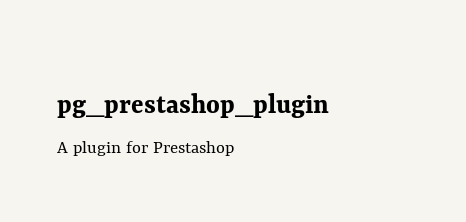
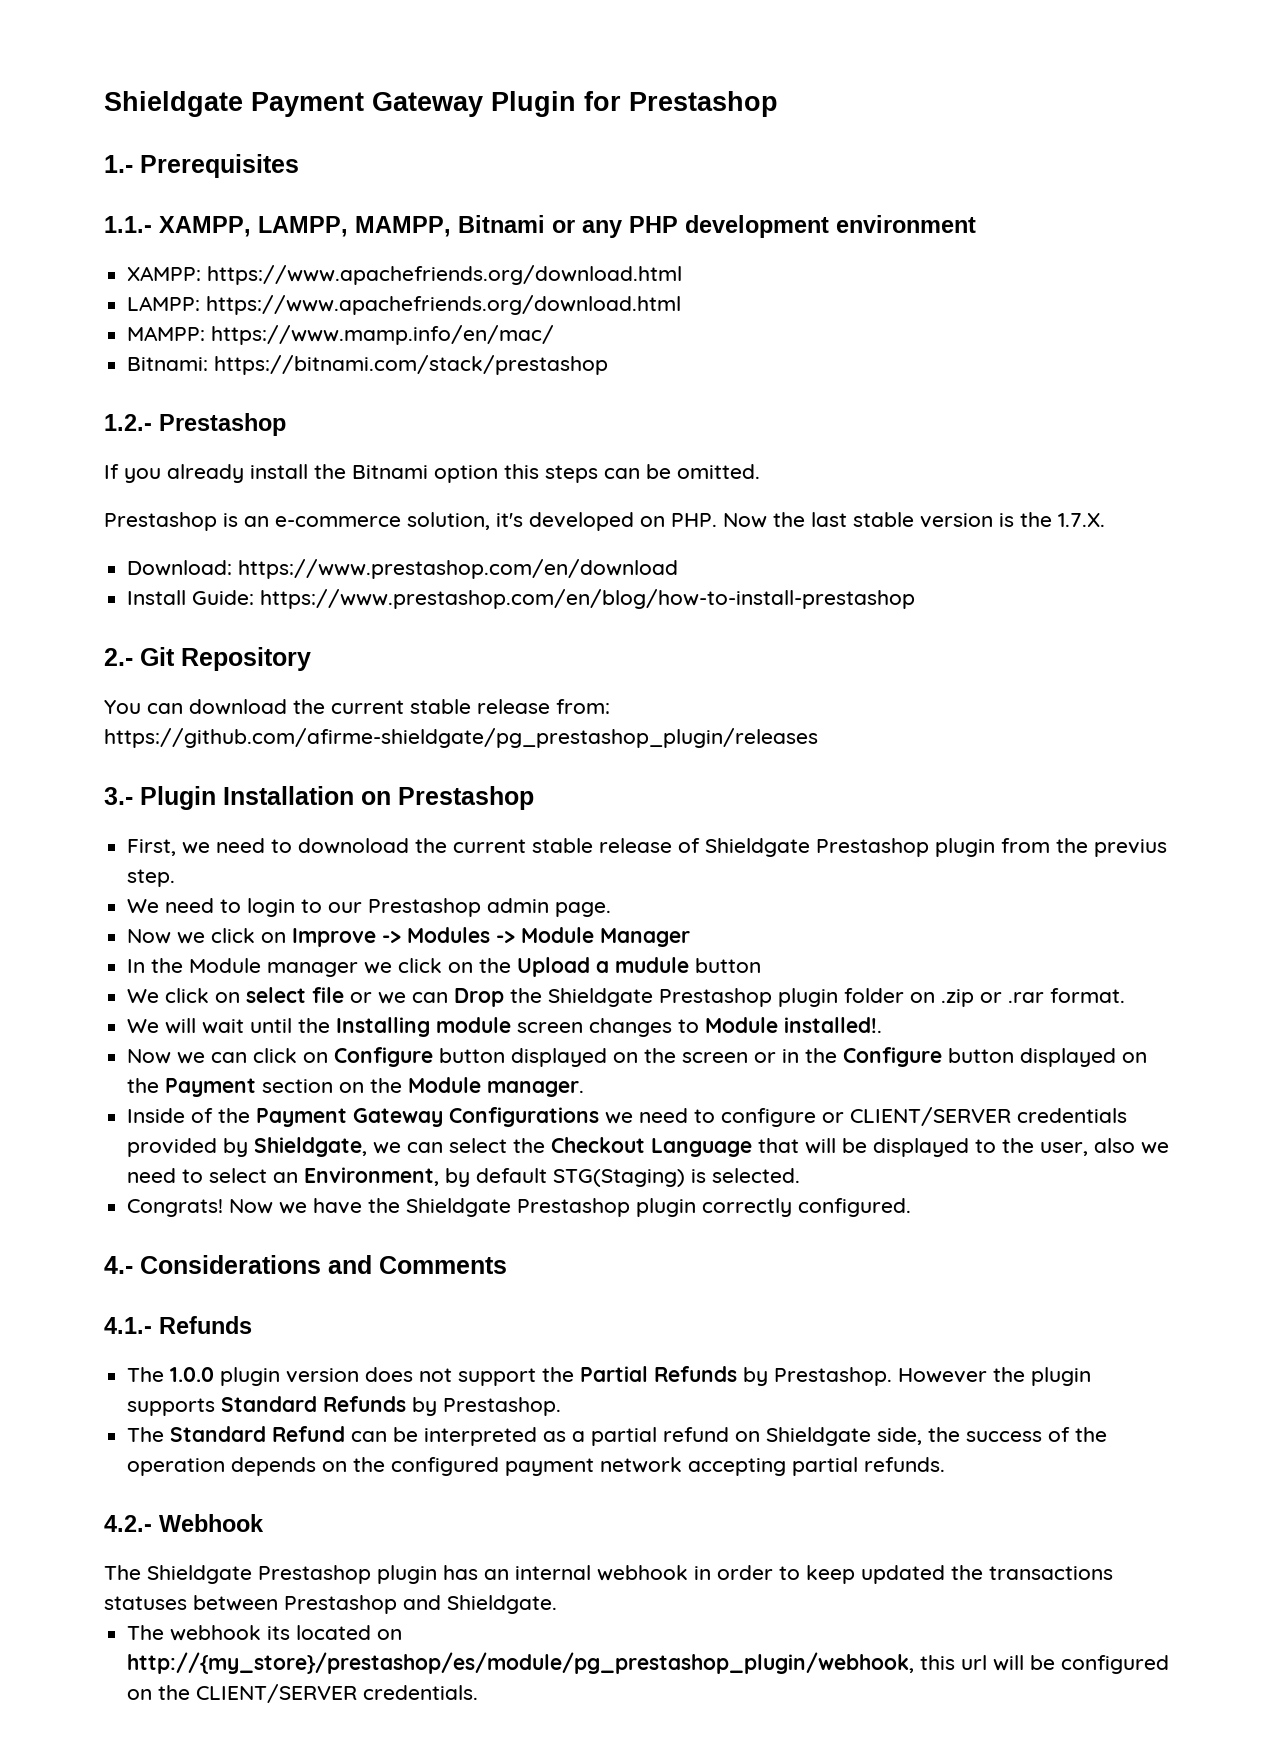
- pg_prestashop_plugin
- A plugin for Prestashop
+ Shieldgate Payment Gateway Plugin for Prestashop
+ 1.- Prerequisites
+ 1.1.- XAMPP, LAMPP, MAMPP, Bitnami or any PHP development environment
+ XAMPP: https://www.apachefriends.org/download.html
+ LAMPP: https://www.apachefriends.org/download.html
+ MAMPP: https://www.mamp.info/en/mac/
+ Bitnami: https://bitnami.com/stack/prestashop
+ 1.2.- Prestashop
+ If you already install the Bitnami option this steps can be omitted.
+ Prestashop is an e-commerce solution, it's developed on PHP. Now the last stable version is the 1.7.X.
+ Download: https://www.prestashop.com/en/download
+ Install Guide: https://www.prestashop.com/en/blog/how-to-install-prestashop
+ 2.- Git Repository
+ You can download the current stable release from: https://github.com/afirme-shieldgate/pg_prestashop_plugin/releases
+ 3.- Plugin Installation on Prestashop
+ First, we need to downoload the current stable release of Shieldgate Prestashop plugin from the previus step.
+ We need to login to our Prestashop admin page.
+ Now we click on Improve -> Modules -> Module Manager
+ In the Module manager we click on the Upload a mudule button
+ We click on select file or we can Drop the Shieldgate Prestashop plugin folder on .zip or .rar format.
+ We will wait until the Installing module screen changes to Module installed!.
+ Now we can click on Configure button displayed on the screen or in the Configure button displayed on the Payment section on the Module manager.
+ Inside of the Payment Gateway Configurations we need to configure or CLIENT/SERVER credentials provided by Shieldgate, we can select the Checkout Language that will be displayed to the user, also we need to select an Environment, by default STG(Staging) is selected.
+ Congrats! Now we have the Shieldgate Prestashop plugin correctly configured.
+ 4.- Considerations and Comments
+ 4.1.- Refunds
+ The 1.0.0 plugin version does not support the Partial Refunds by Prestashop. However the plugin supports Standard Refunds by Prestashop.
+ The Standard Refund can be interpreted as a partial refund on Shieldgate side, the success of the operation depends on the configured payment network accepting partial refunds.
+ 4.2.- Webhook
+ The Shieldgate Prestashop plugin has an internal webhook in order to keep updated the transactions statuses between Prestashop and Shieldgate.
+ The webhook its located on http://{my_store}/prestashop/es/module/pg_prestashop_plugin/webhook, this url will be configured on the CLIENT/SERVER credentials.

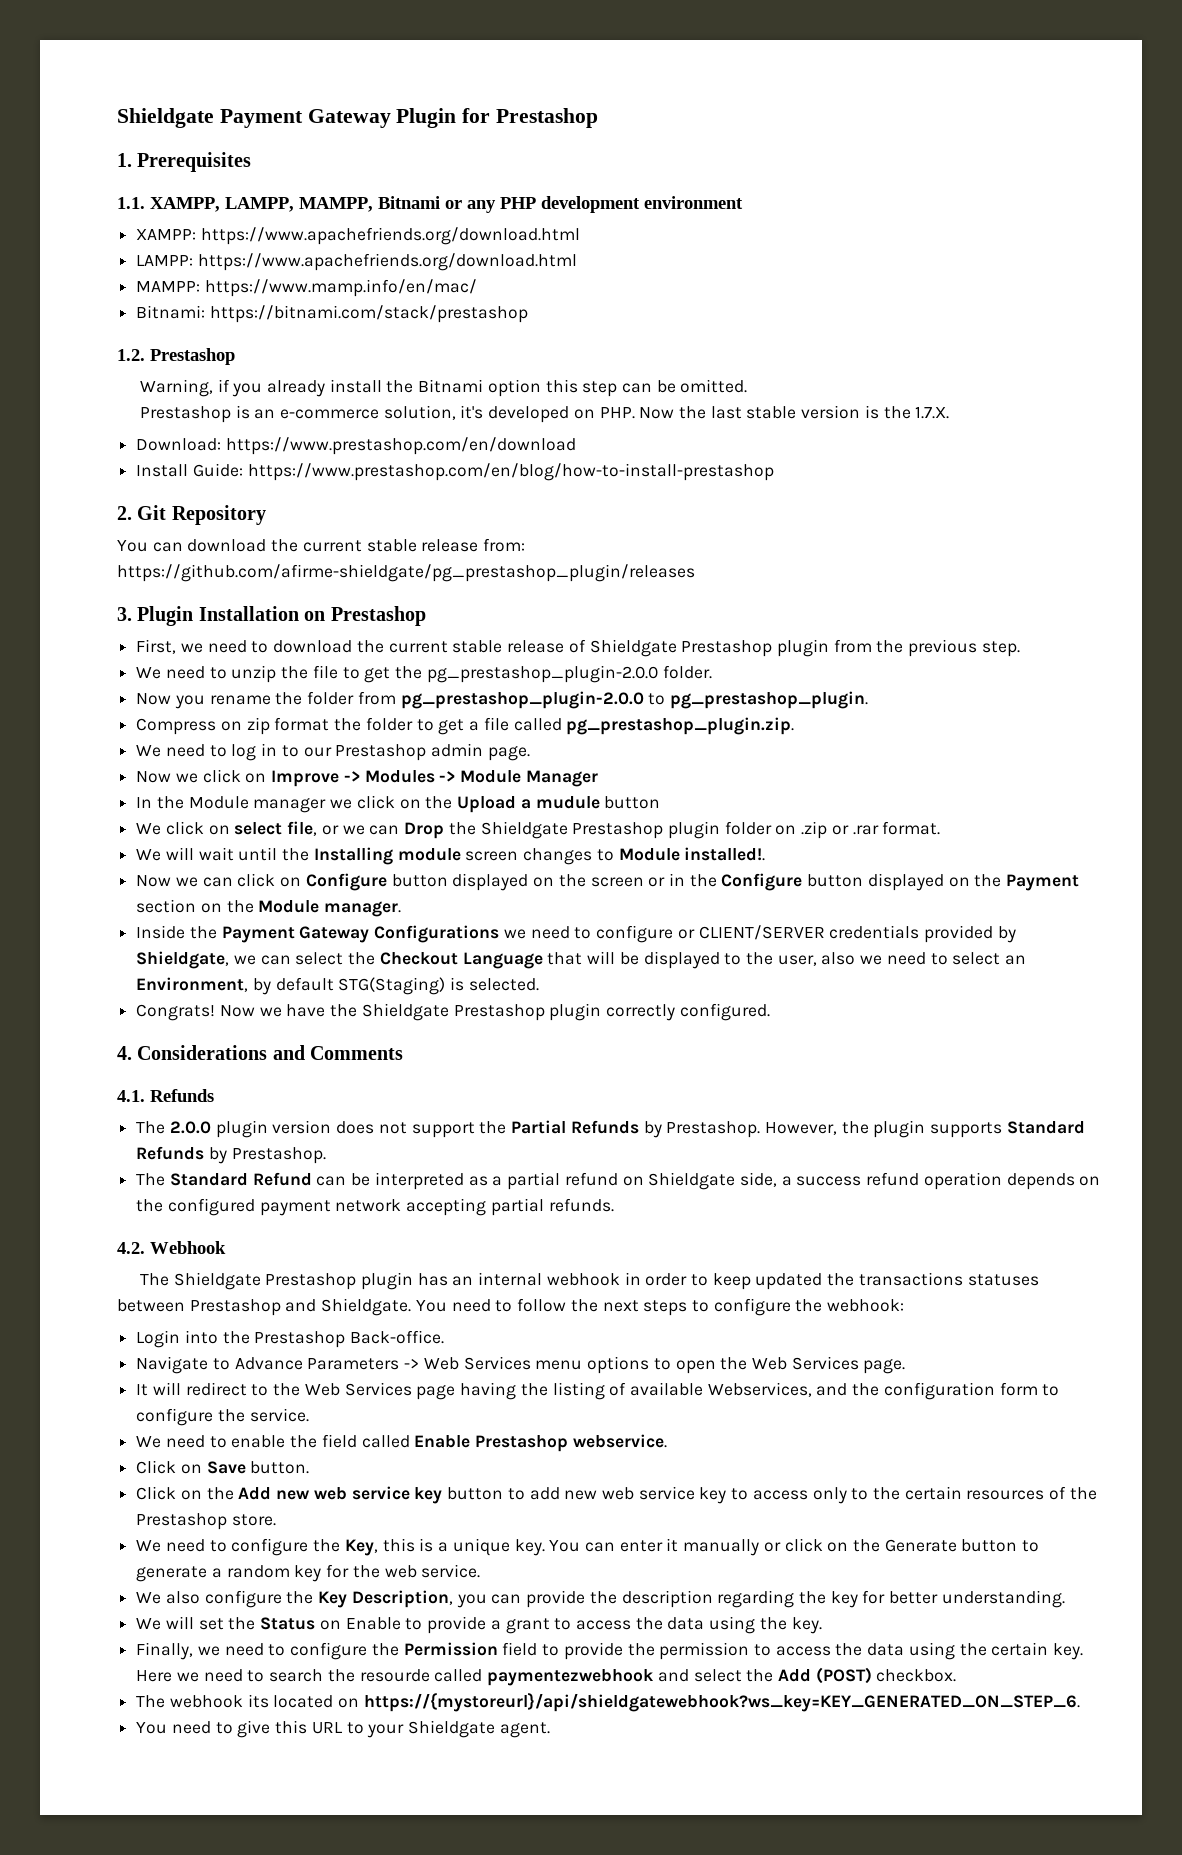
- 1.- Prerequisites
+ 1. Prerequisites
- 1.1.- XAMPP, LAMPP, MAMPP, Bitnami or any PHP development environment
+ 1.1. XAMPP, LAMPP, MAMPP, Bitnami or any PHP development environment
- 1.2.- Prestashop
- If you already install the Bitnami option this steps can be omitted.
+ 1.2. Prestashop
+ Warning, if you already install the Bitnami option this step can be omitted.
- 2.- Git Repository
+ 2. Git Repository
- 3.- Plugin Installation on Prestashop
+ 3. Plugin Installation on Prestashop
- First, we need to downoload the current stable release of Shieldgate Prestashop plugin from the previus step.
+ First, we need to download the current stable release of Shieldgate Prestashop plugin from the previous step.
- We need to login to our Prestashop admin page.
+ We need to unzip the file to get the pg_prestashop_plugin-2.0.0 folder.
+ Now you rename the folder from pg_prestashop_plugin-2.0.0 to pg_prestashop_plugin.
+ Compress on zip format the folder to get a file called pg_prestashop_plugin.zip.
+ We need to log in to our Prestashop admin page.
- We click on select file or we can Drop the Shieldgate Prestashop plugin folder on .zip or .rar format.
+ We click on select file, or we can Drop the Shieldgate Prestashop plugin folder on .zip or .rar format.
- Inside of the Payment Gateway Configurations we need to configure or CLIENT/SERVER credentials provided by Shieldgate, we can select the Checkout Language that will be displayed to the user, also we need to select an Environment, by default STG(Staging) is selected.
+ Inside the Payment Gateway Configurations we need to configure or CLIENT/SERVER credentials provided by Shieldgate, we can select the Checkout Language that will be displayed to the user, also we need to select an Environment, by default STG(Staging) is selected.
- 4.- Considerations and Comments
+ 4. Considerations and Comments
- 4.1.- Refunds
+ 4.1. Refunds
- The 1.0.0 plugin version does not support the Partial Refunds by Prestashop.
+ The 2.0.0 plugin version does not support the Partial Refunds by Prestashop.
- However the plugin supports Standard Refunds by Prestashop.
+ However, the plugin supports Standard Refunds by Prestashop.
- The Standard Refund can be interpreted as a partial refund on Shieldgate side, the success of the operation depends on the configured payment network accepting partial refunds.
+ The Standard Refund can be interpreted as a partial refund on Shieldgate side, a success refund operation depends on the configured payment network accepting partial refunds.
- 4.2.- Webhook
+ 4.2. Webhook
+ You need to follow the next steps to configure the webhook:
+ Login into the Prestashop Back-office.
+ Navigate to Advance Parameters -> Web Services menu options to open the Web Services page.
+ It will redirect to the Web Services page having the listing of available Webservices, and the configuration form to configure the service.
+ We need to enable the field called Enable Prestashop webservice.
+ Click on Save button.
+ Click on the Add new web service key button to add new web service key to access only to the certain resources of the Prestashop store.
+ We need to configure the Key, this is a unique key. You can enter it manually or click on the Generate button to generate a random key for the web service.
+ We also configure the Key Description, you can provide the description regarding the key for better understanding.
+ We will set the Status on Enable to provide a grant to access the data using the key.
+ Finally, we need to configure the Permission field to provide the permission to access the data using the certain key. Here we need to search the resourde called paymentezwebhook and select the Add (POST) checkbox.
- The webhook its located on http://{my_store}/prestashop/es/module/pg_prestashop_plugin/webhook, this url will be configured on the CLIENT/SERVER credentials.
+ The webhook its located on https://{mystoreurl}/api/shieldgatewebhook?ws_key=KEY_GENERATED_ON_STEP_6.
+ You need to give this URL to your Shieldgate agent.

